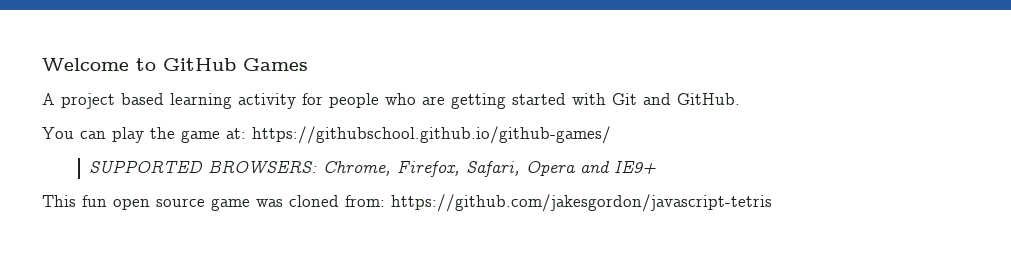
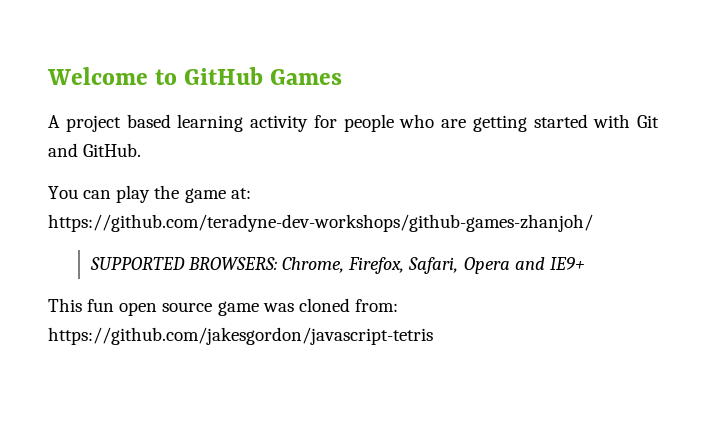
- You can play the game at: https://githubschool.github.io/github-games/
+ You can play the game at: https://github.com/teradyne-dev-workshops/github-games-zhanjoh/

